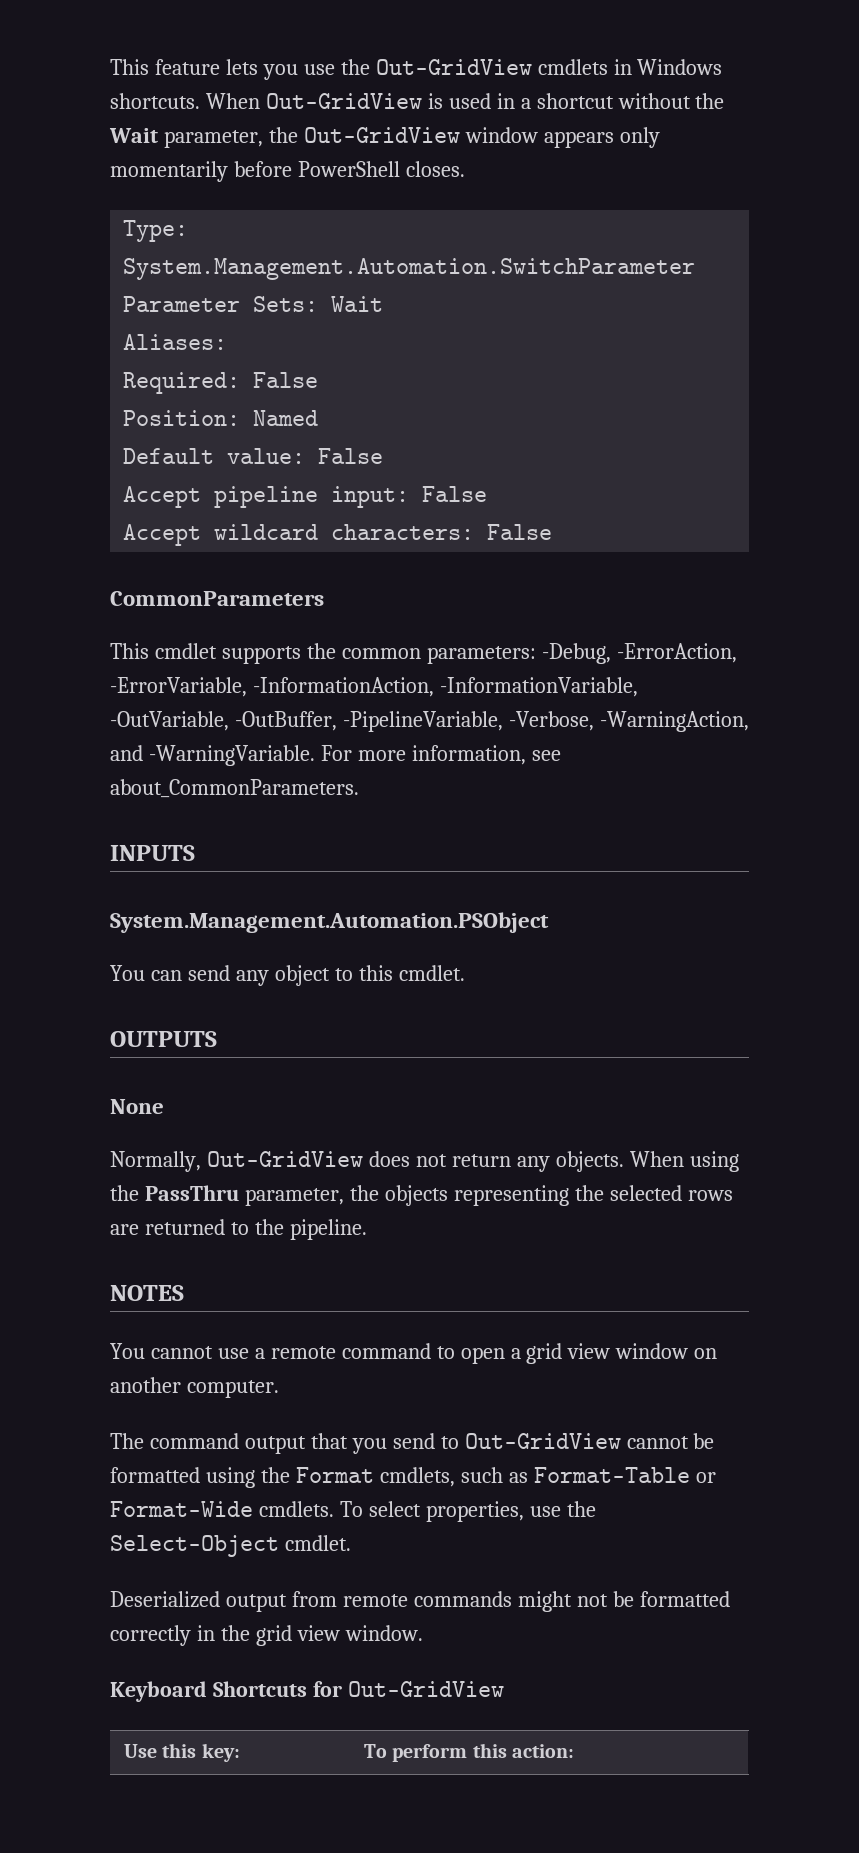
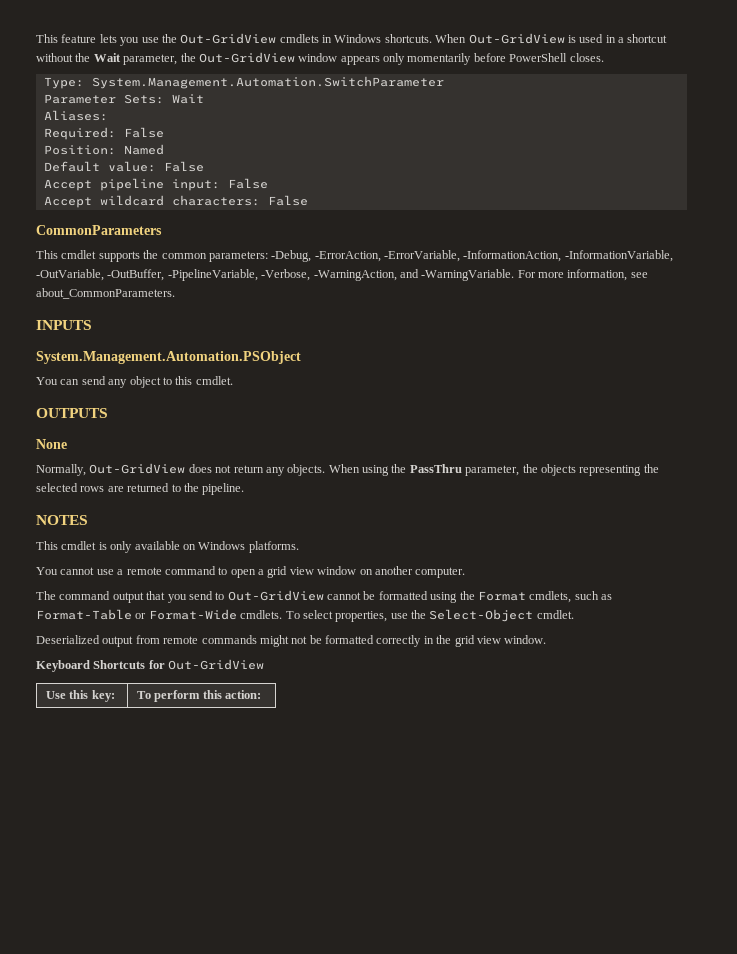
+ This cmdlet is only available on Windows platforms.

